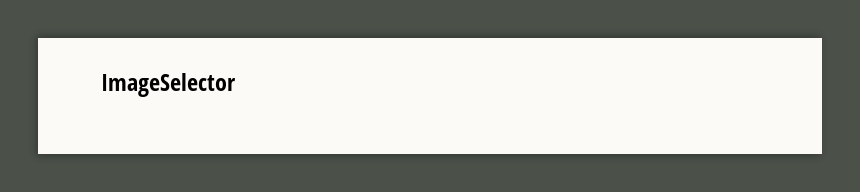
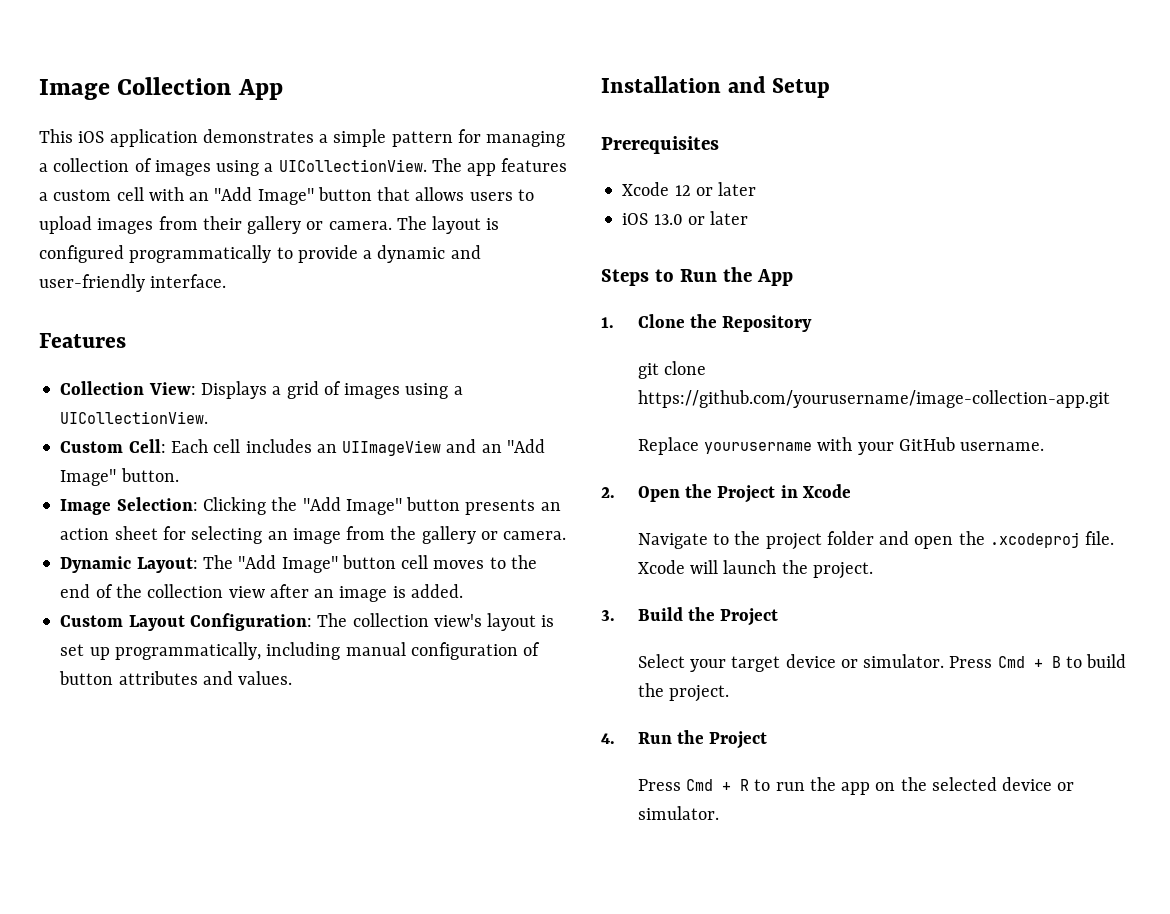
- ImageSelector
+ Image Collection App
+ This iOS application demonstrates a simple pattern for managing a collection of images using a UICollectionView. The app features a custom cell with an "Add Image" button that allows users to upload images from their gallery or camera. The layout is configured programmatically to provide a dynamic and user-friendly interface.
+ Features
+ Collection View: Displays a grid of images using a UICollectionView.
+ Custom Cell: Each cell includes an UIImageView and an "Add Image" button.
+ Image Selection: Clicking the "Add Image" button presents an action sheet for selecting an image from the gallery or camera.
+ Dynamic Layout: The "Add Image" button cell moves to the end of the collection view after an image is added.
+ Custom Layout Configuration: The collection view's layout is set up programmatically, including manual configuration of button attributes and values.
+ Installation and Setup
+ Prerequisites
+ Xcode 12 or later
+ iOS 13.0 or later
+ Steps to Run the App
+ 1. Clone the Repository
+ git clone https://github.com/yourusername/image-collection-app.git
+ Replace yourusername with your GitHub username.
+ 2. Open the Project in Xcode
+ Navigate to the project folder and open the .xcodeproj file. Xcode will launch the project.
+ 3. Build the Project
+ Select your target device or simulator. Press Cmd + B to build the project.
+ 4. Run the Project
+ Press Cmd + R to run the app on the selected device or simulator.

